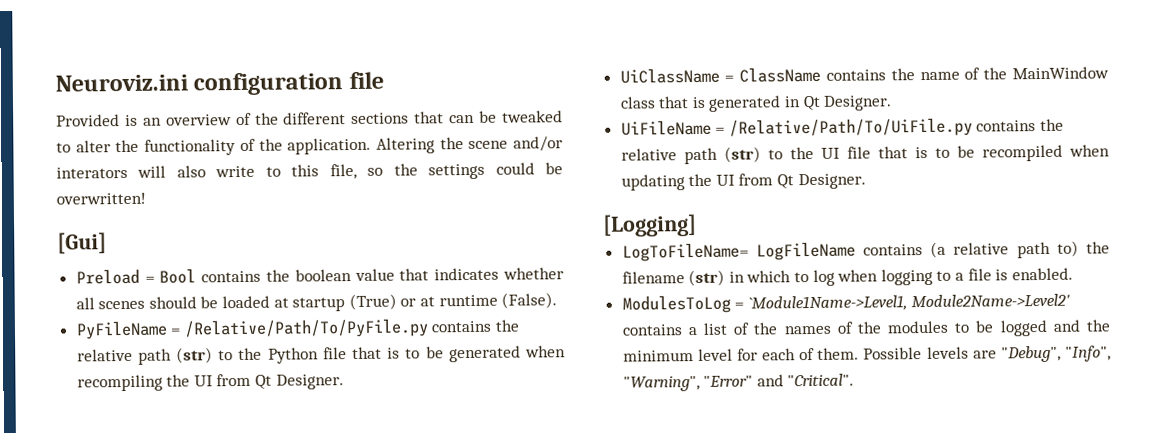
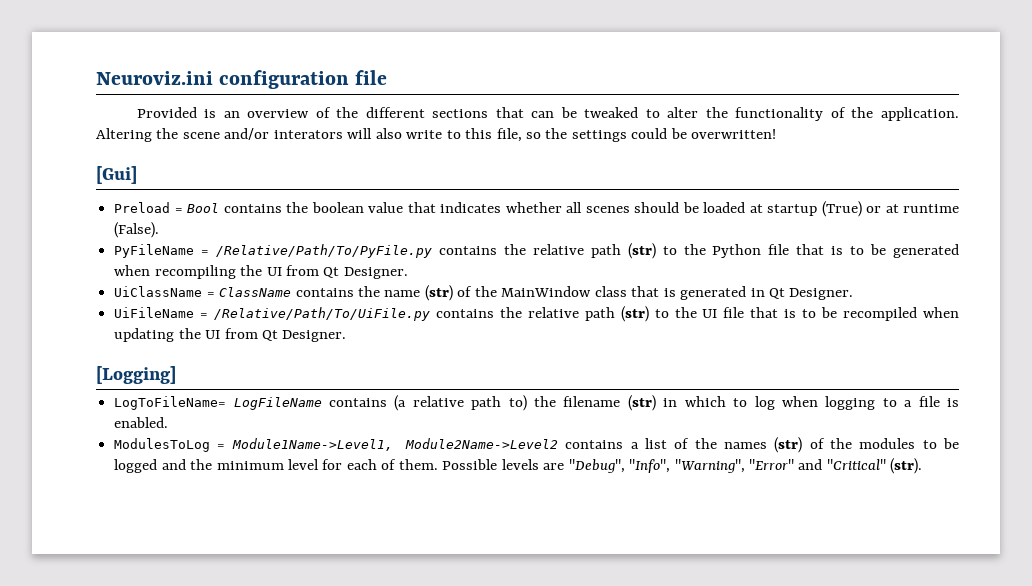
- UiClassName = ClassName contains the name of the MainWindow class that is generated in Qt Designer.
+ UiClassName = ClassName contains the name (str) of the MainWindow class that is generated in Qt Designer.
- ModulesToLog = `Module1Name->Level1, Module2Name->Level2' contains a list of the names of the modules to be logged and the minimum level for each of them.
+ ModulesToLog = Module1Name->Level1, Module2Name->Level2 contains a list of the names (str) of the modules to be logged and the minimum level for each of them.
- Possible levels are "Debug", "Info", "Warning", "Error" and "Critical".
+ Possible levels are "Debug", "Info", "Warning", "Error" and "Critical" (str).

